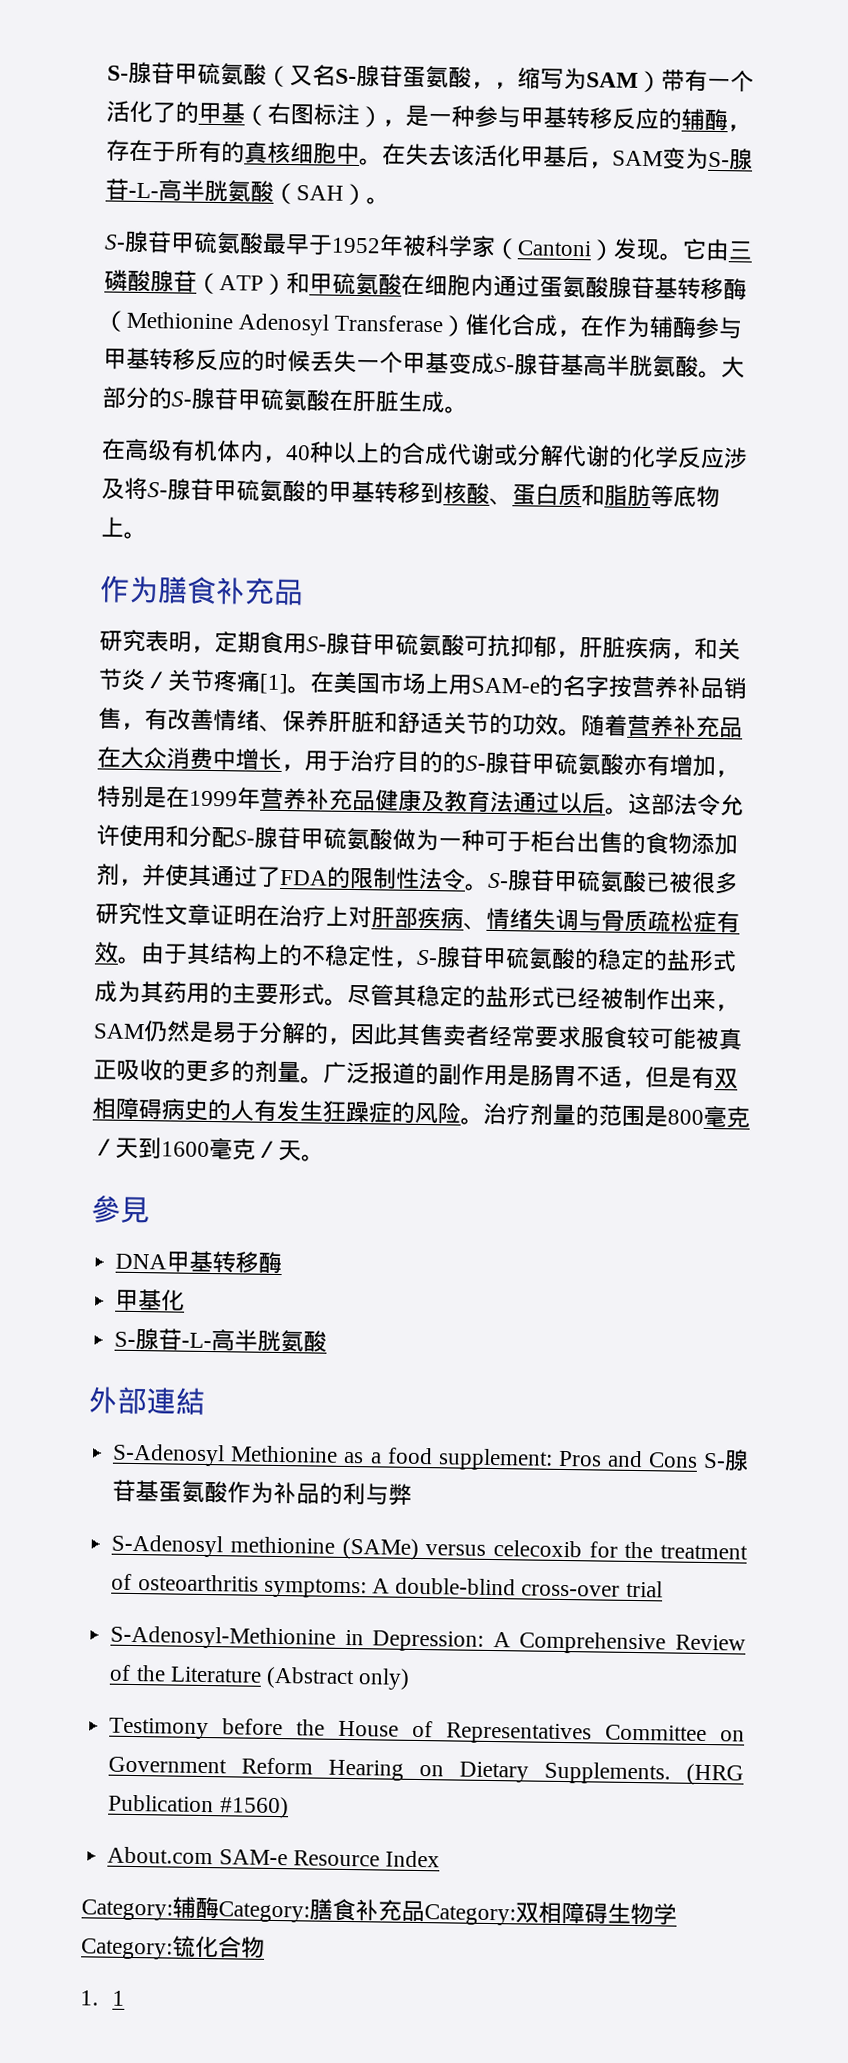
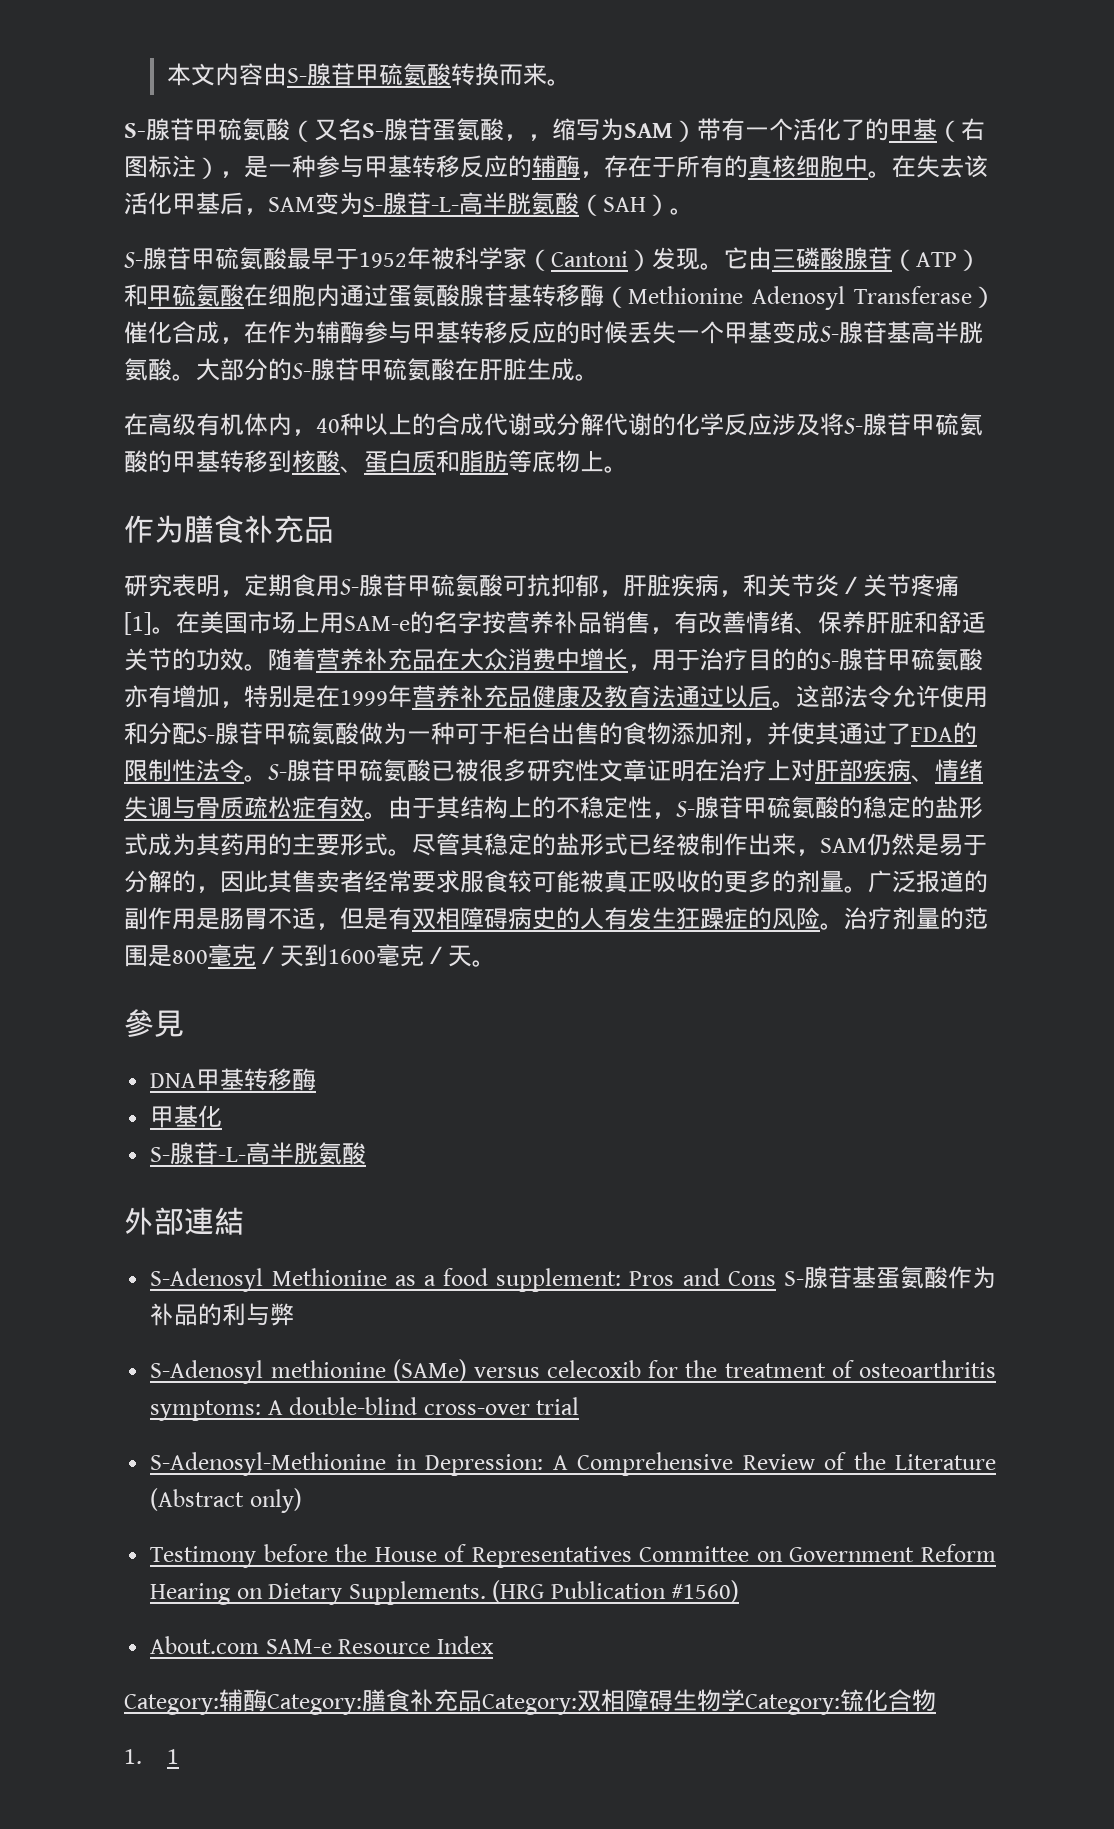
+ 本文内容由S-腺苷甲硫氨酸转换而来。

